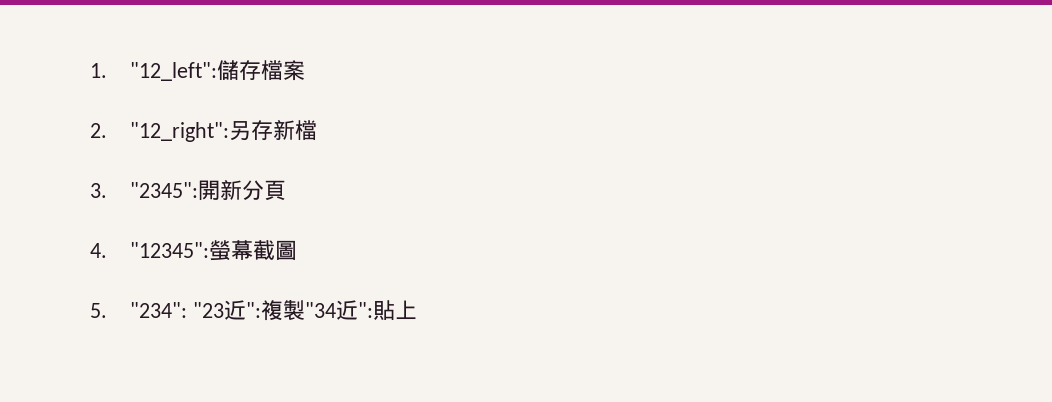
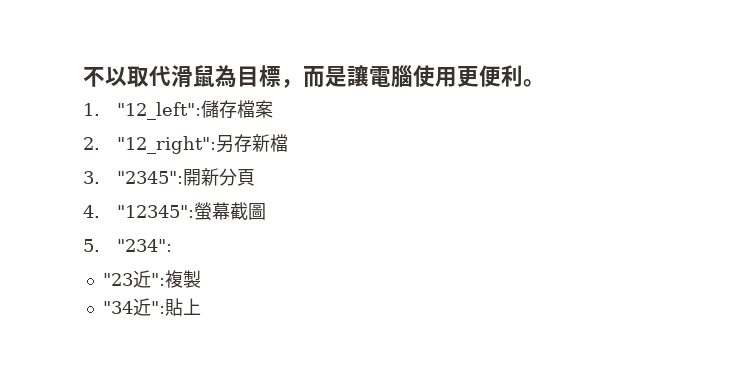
+ 不以取代滑鼠為目標，而是讓電腦使用更便利。
- 5. "234": "23近":複製"34近":貼上
+ 5. "234":
+ "23近":複製
+ "34近":貼上

